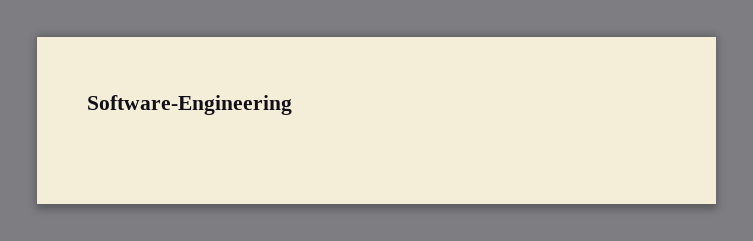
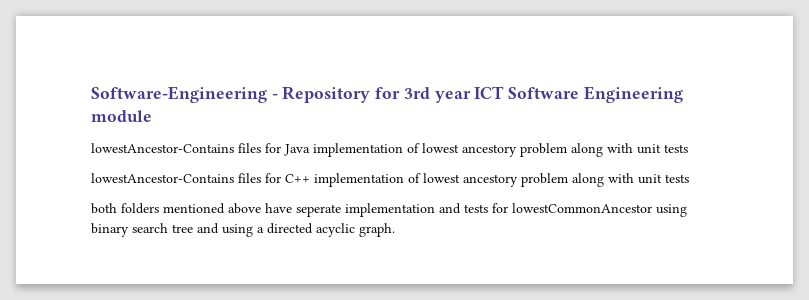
- Software-Engineering
+ Software-Engineering - Repository for 3rd year ICT Software Engineering module
+ lowestAncestor-Contains files for Java implementation of lowest ancestory problem along with unit tests
+ lowestAncestor-Contains files for C++ implementation of lowest ancestory problem along with unit tests
+ both folders mentioned above have seperate implementation and tests for lowestCommonAncestor using binary search tree and using a directed acyclic graph.

